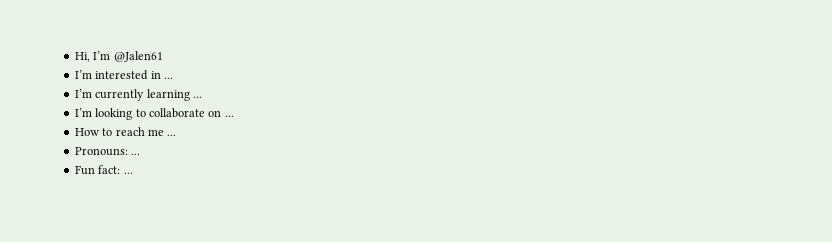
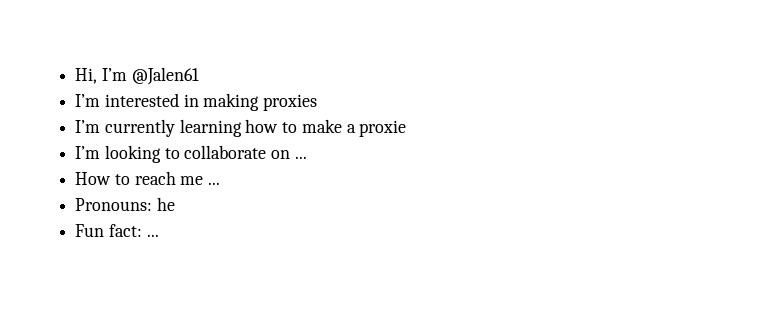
- I’m interested in ...
+ I’m interested in making proxies
- I’m currently learning ...
+ I’m currently learning how to make a proxie
- Pronouns: ...
+ Pronouns: he

